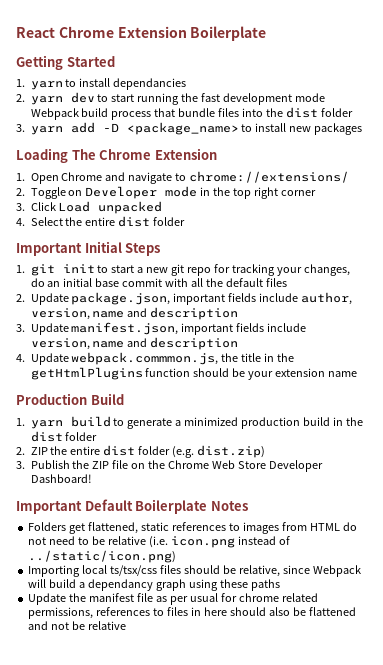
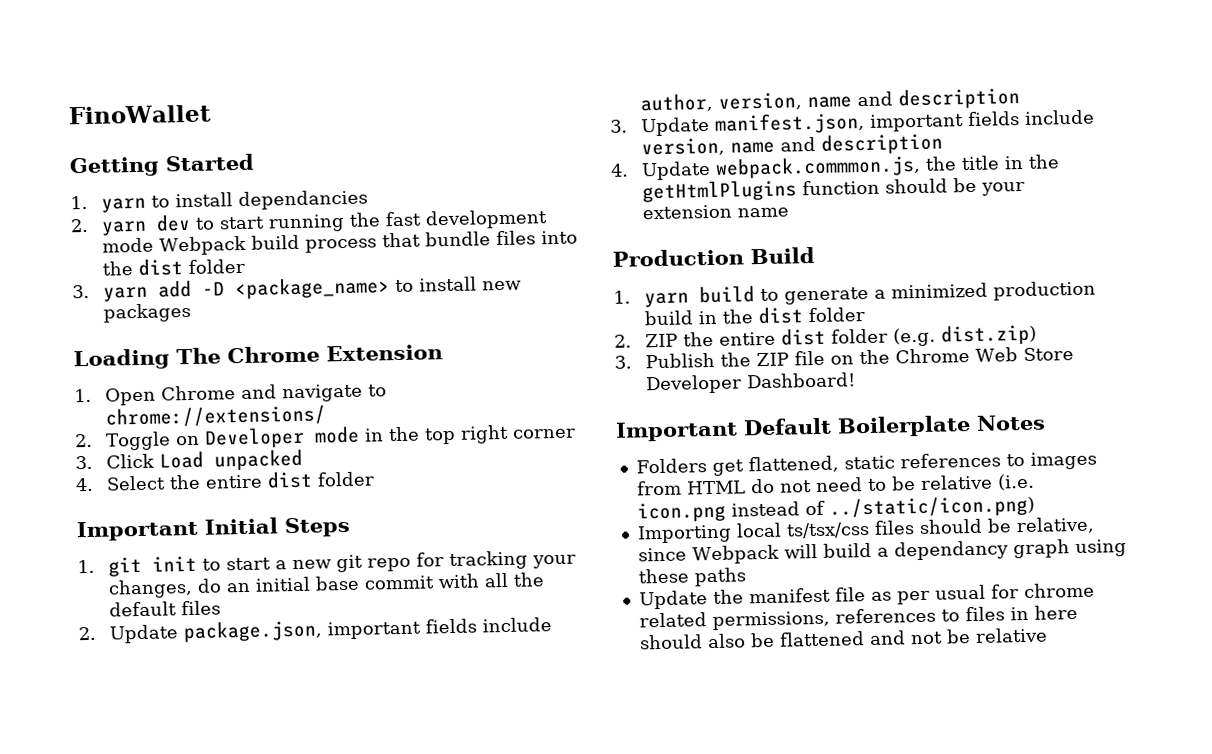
- React Chrome Extension Boilerplate
+ FinoWallet

